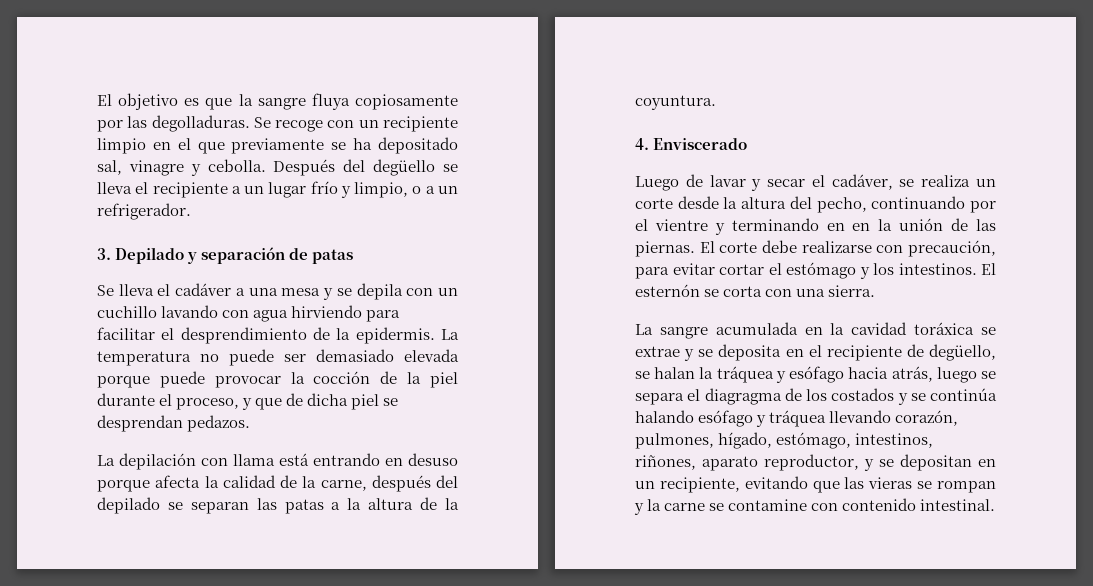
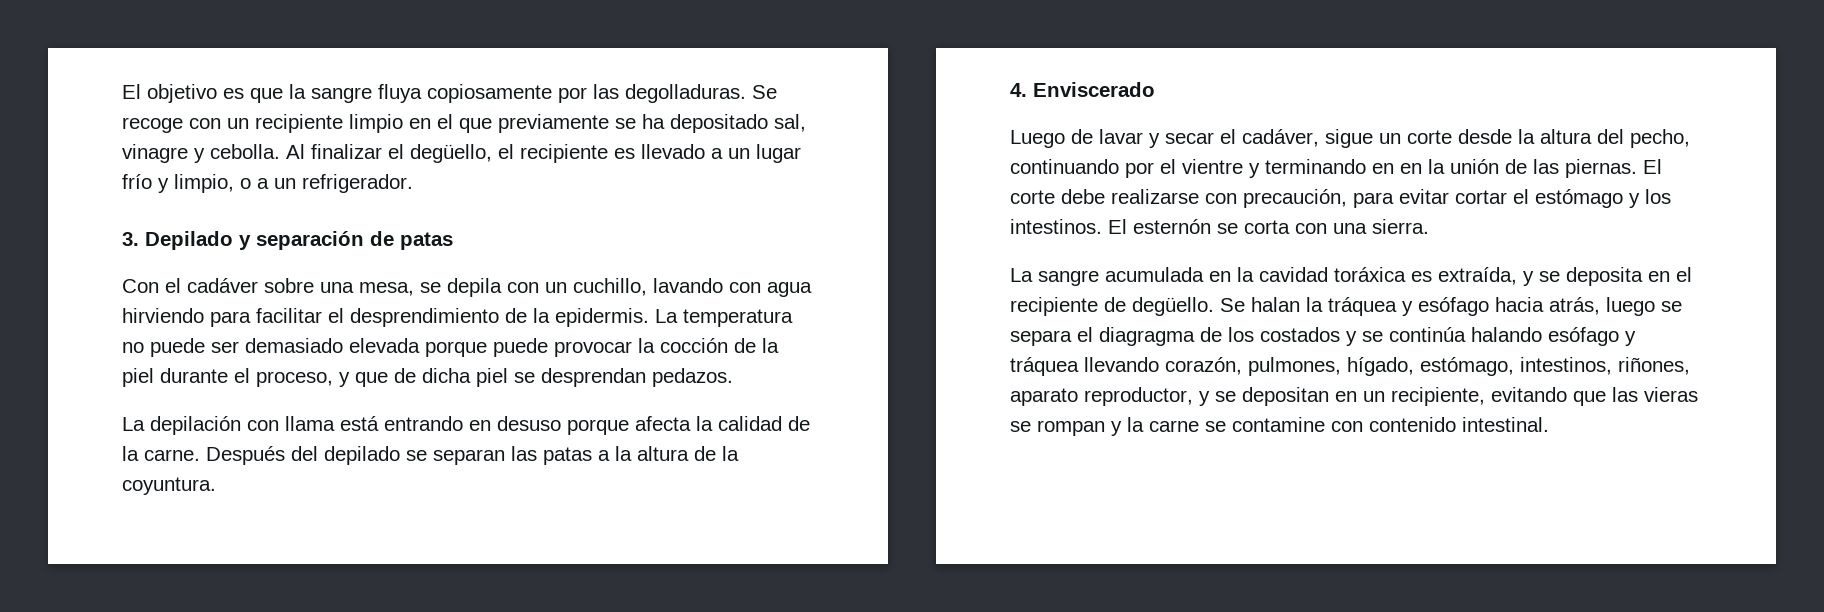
- Después del degüello se lleva el recipiente a un lugar frío y limpio, o a un refrigerador.
+ Al finalizar el degüello, el recipiente es llevado a un lugar frío y limpio, o a un refrigerador.
- Se lleva el cadáver a una mesa y se depila con un cuchillo lavando con agua hirviendo para facilitar el desprendimiento de la epidermis.
+ Con el cadáver sobre una mesa, se depila con un cuchillo, lavando con agua hirviendo para facilitar el desprendimiento de la epidermis.
- La depilación con llama está entrando en desuso porque afecta la calidad de la carne, después del depilado se separan las patas a la altura de la coyuntura.
+ La depilación con llama está entrando en desuso porque afecta la calidad de la carne. Después del depilado se separan las patas a la altura de la coyuntura.
- Luego de lavar y secar el cadáver, se realiza un corte desde la altura del pecho, continuando por el vientre y terminando en en la unión de las piernas.
+ Luego de lavar y secar el cadáver, sigue un corte desde la altura del pecho, continuando por el vientre y terminando en en la unión de las piernas.
- La sangre acumulada en la cavidad toráxica se extrae y se deposita en el recipiente de degüello, se halan la tráquea y esófago hacia atrás, luego se separa el diagragma de los costados y se continúa halando esófago y tráquea llevando corazón, pulmones, hígado, estómago, intestinos, riñones, aparato reproductor, y se depositan en un recipiente, evitando que las vieras se rompan y la carne se contamine con contenido intestinal.
+ La sangre acumulada en la cavidad toráxica es extraída, y se deposita en el recipiente de degüello. Se halan la tráquea y esófago hacia atrás, luego se separa el diagragma de los costados y se continúa halando esófago y tráquea llevando corazón, pulmones, hígado, estómago, intestinos, riñones, aparato reproductor, y se depositan en un recipiente, evitando que las vieras se rompan y la carne se contamine con contenido intestinal.

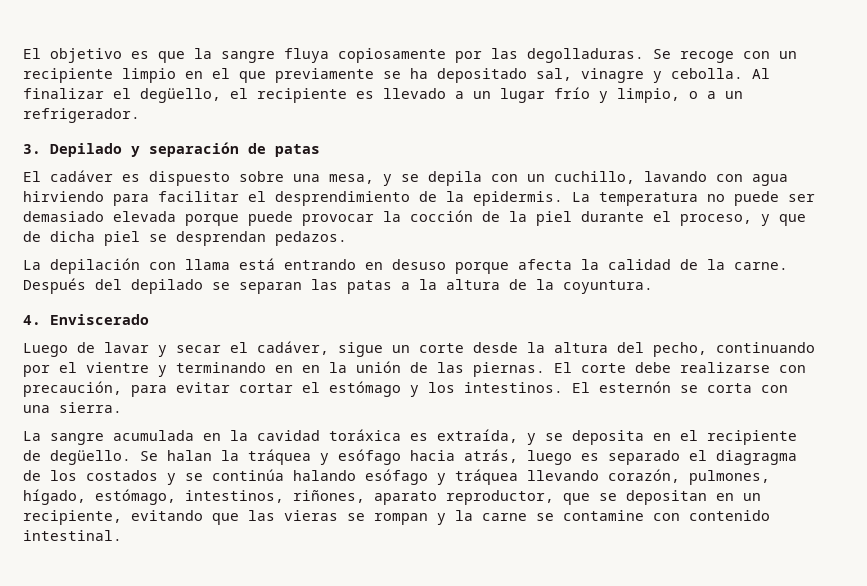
- Con el cadáver sobre una mesa, se depila con un cuchillo, lavando con agua hirviendo para facilitar el desprendimiento de la epidermis.
+ El cadáver es dispuesto sobre una mesa, y se depila con un cuchillo, lavando con agua hirviendo para facilitar el desprendimiento de la epidermis.
- Se halan la tráquea y esófago hacia atrás, luego se separa el diagragma de los costados y se continúa halando esófago y tráquea llevando corazón, pulmones, hígado, estómago, intestinos, riñones, aparato reproductor, y se depositan en un recipiente, evitando que las vieras se rompan y la carne se contamine con contenido intestinal.
+ Se halan la tráquea y esófago hacia atrás, luego es separado el diagragma de los costados y se continúa halando esófago y tráquea llevando corazón, pulmones, hígado, estómago, intestinos, riñones, aparato reproductor, que se depositan en un recipiente, evitando que las vieras se rompan y la carne se contamine con contenido intestinal.

